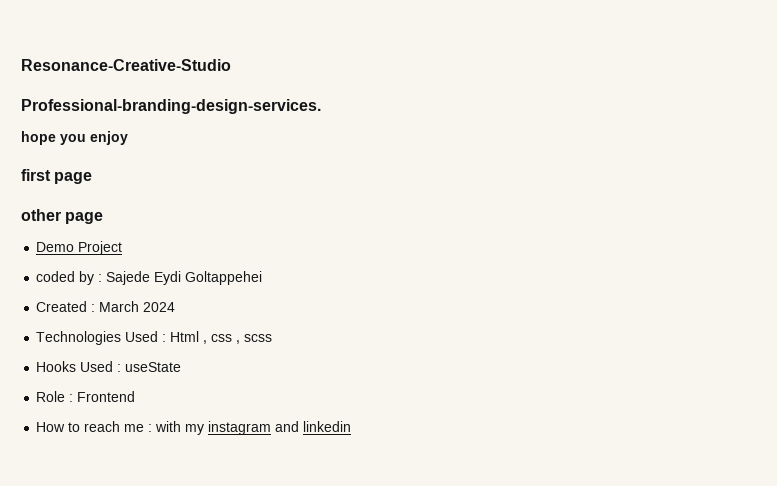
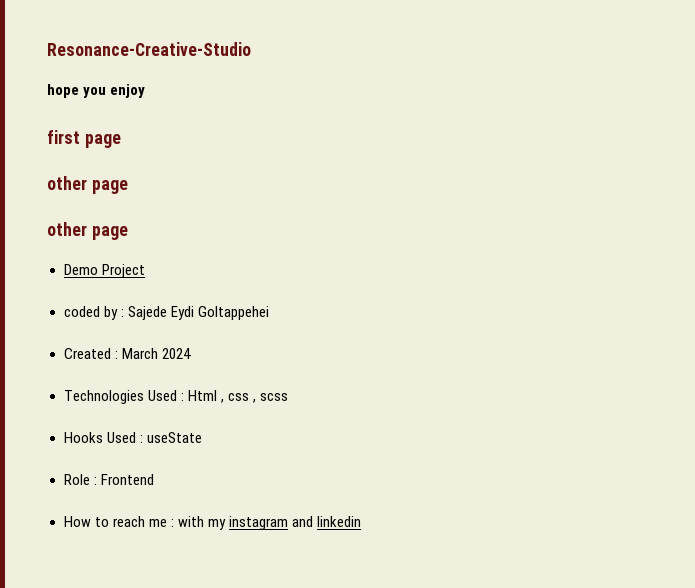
- Professional-branding-design-services.
  first page
+ other page

